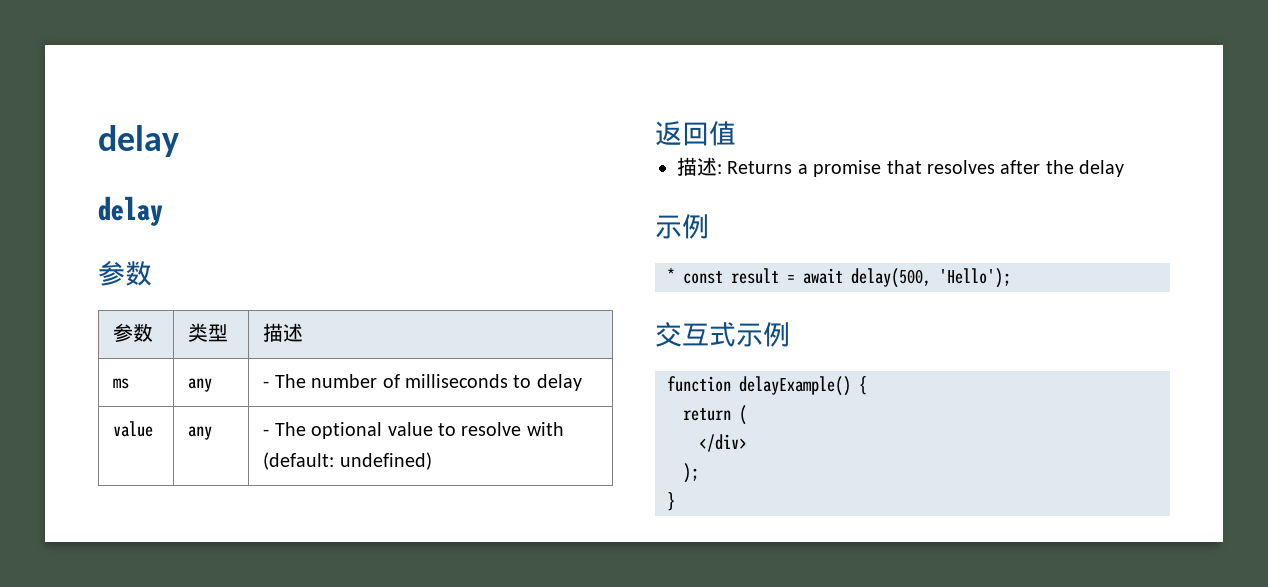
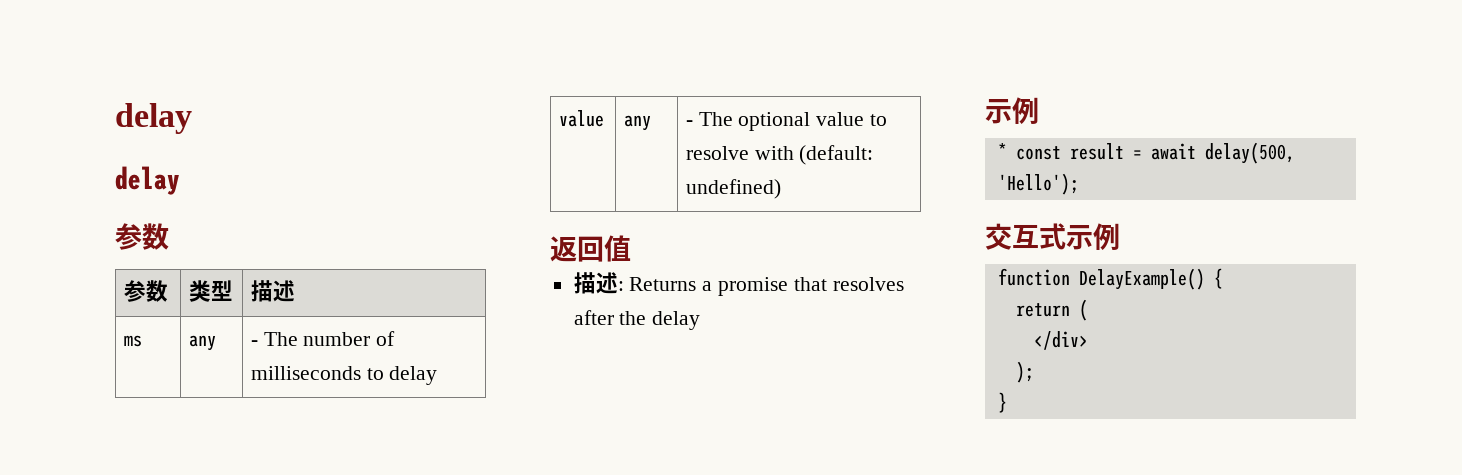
- function delayExample() {
+ function DelayExample() {

